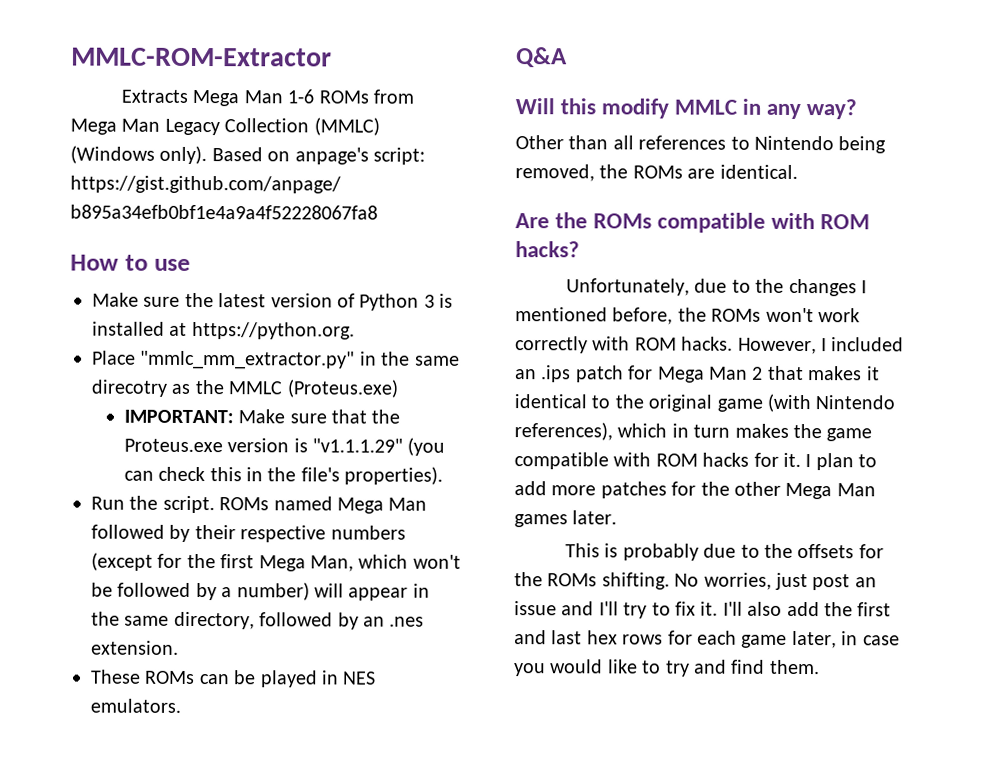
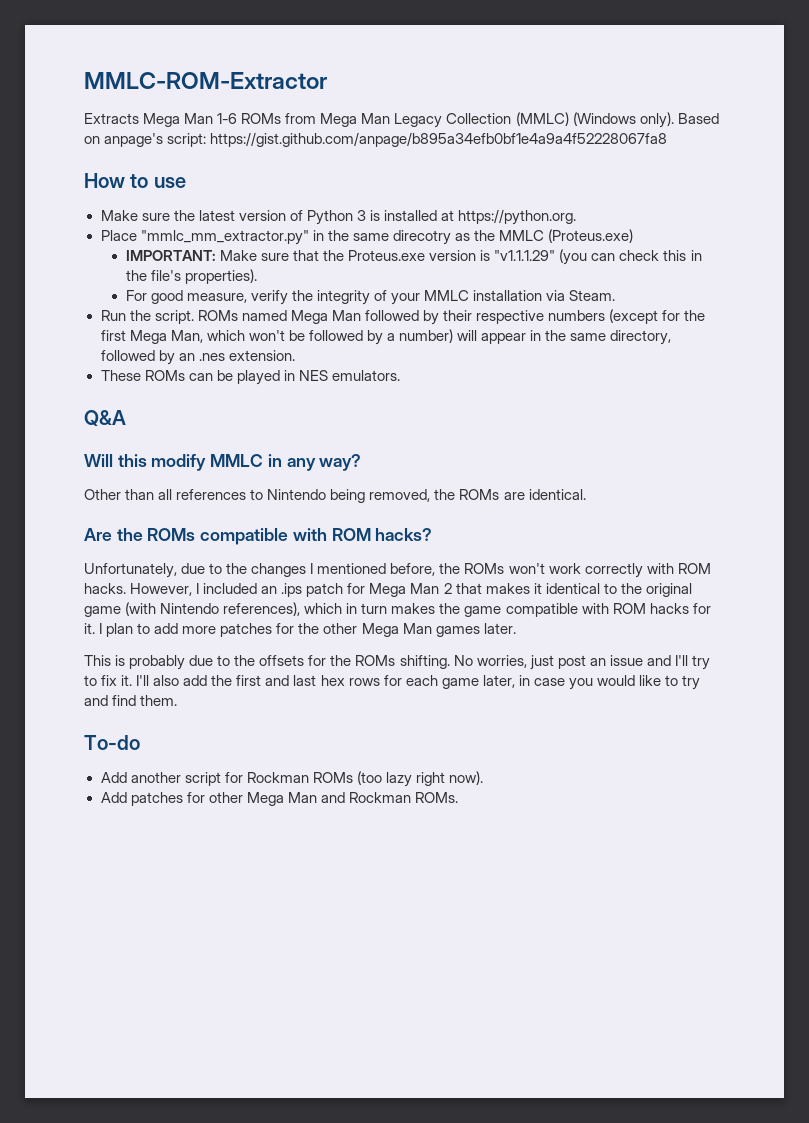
+ For good measure, verify the integrity of your MMLC installation via Steam.
+ To-do
+ Add another script for Rockman ROMs (too lazy right now).
+ Add patches for other Mega Man and Rockman ROMs.

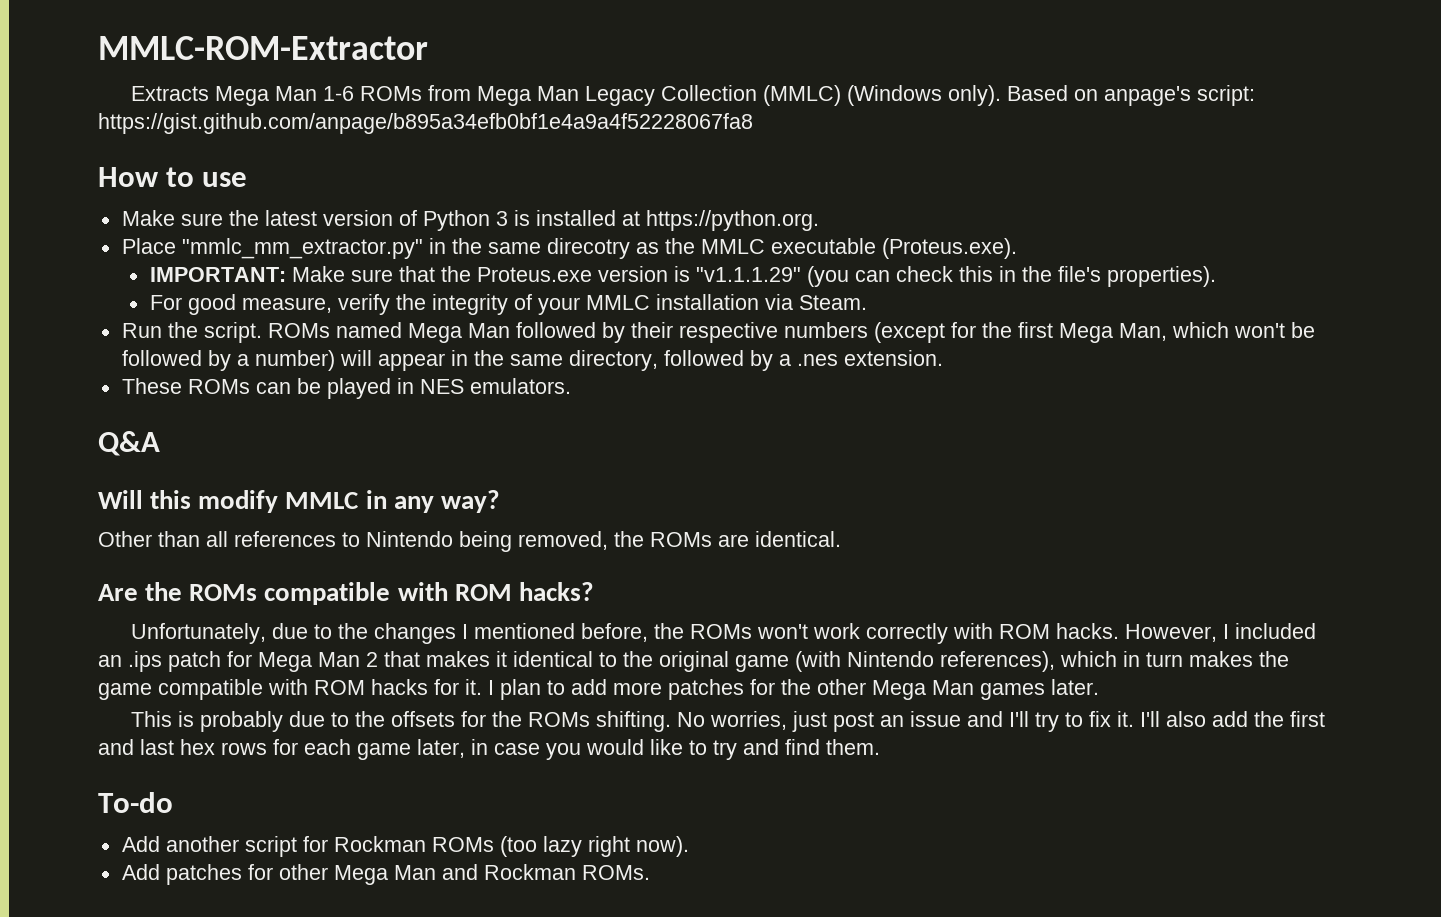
- Place "mmlc_mm_extractor.py" in the same direcotry as the MMLC (Proteus.exe)
+ Place "mmlc_mm_extractor.py" in the same direcotry as the MMLC executable (Proteus.exe).
- ROMs named Mega Man followed by their respective numbers (except for the first Mega Man, which won't be followed by a number) will appear in the same directory, followed by an .nes extension.
+ ROMs named Mega Man followed by their respective numbers (except for the first Mega Man, which won't be followed by a number) will appear in the same directory, followed by a .nes extension.

